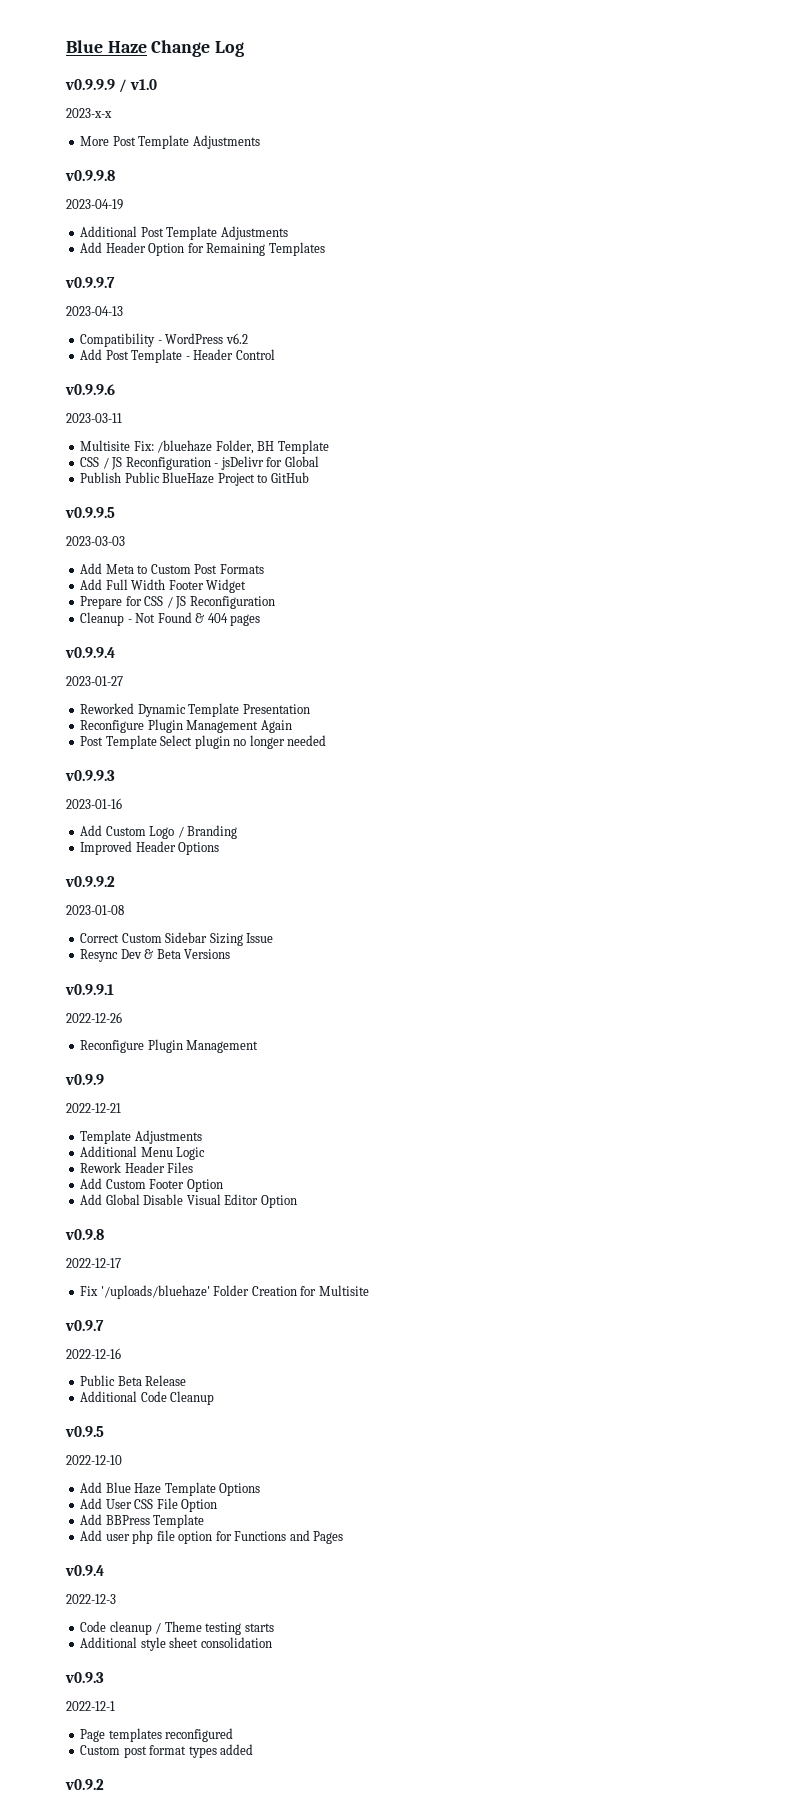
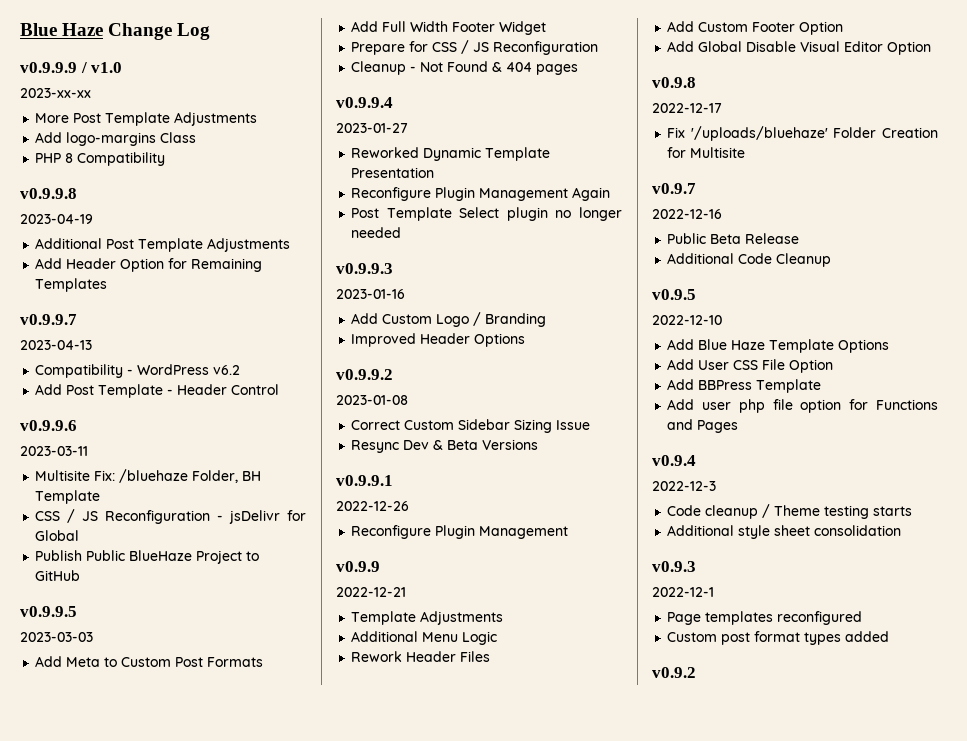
- 2023-x-x
+ 2023-xx-xx
+ Add logo-margins Class
+ PHP 8 Compatibility

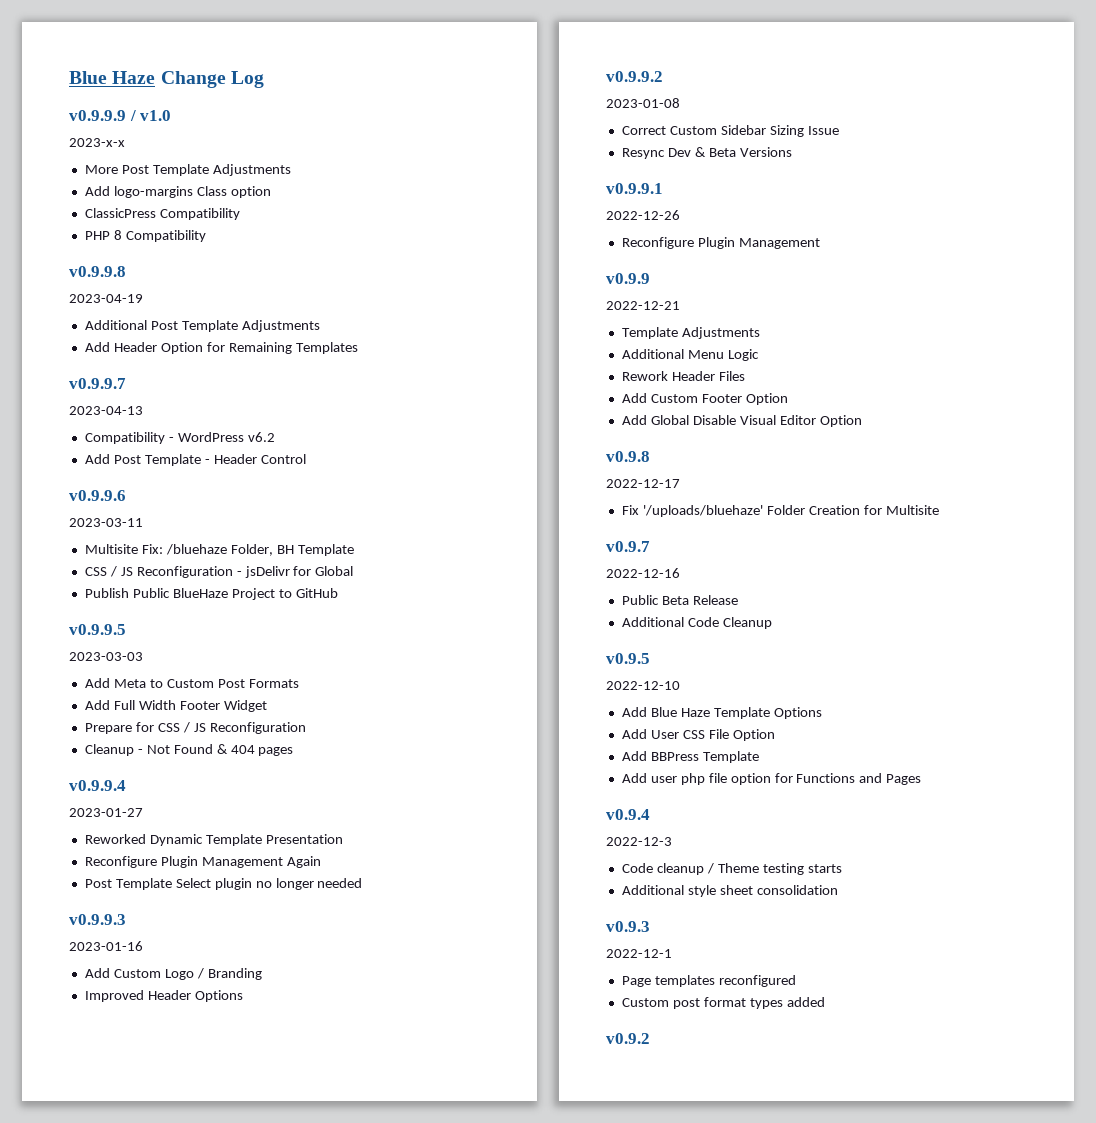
- 2023-xx-xx
+ 2023-x-x
- Add logo-margins Class
+ Add logo-margins Class option
+ ClassicPress Compatibility

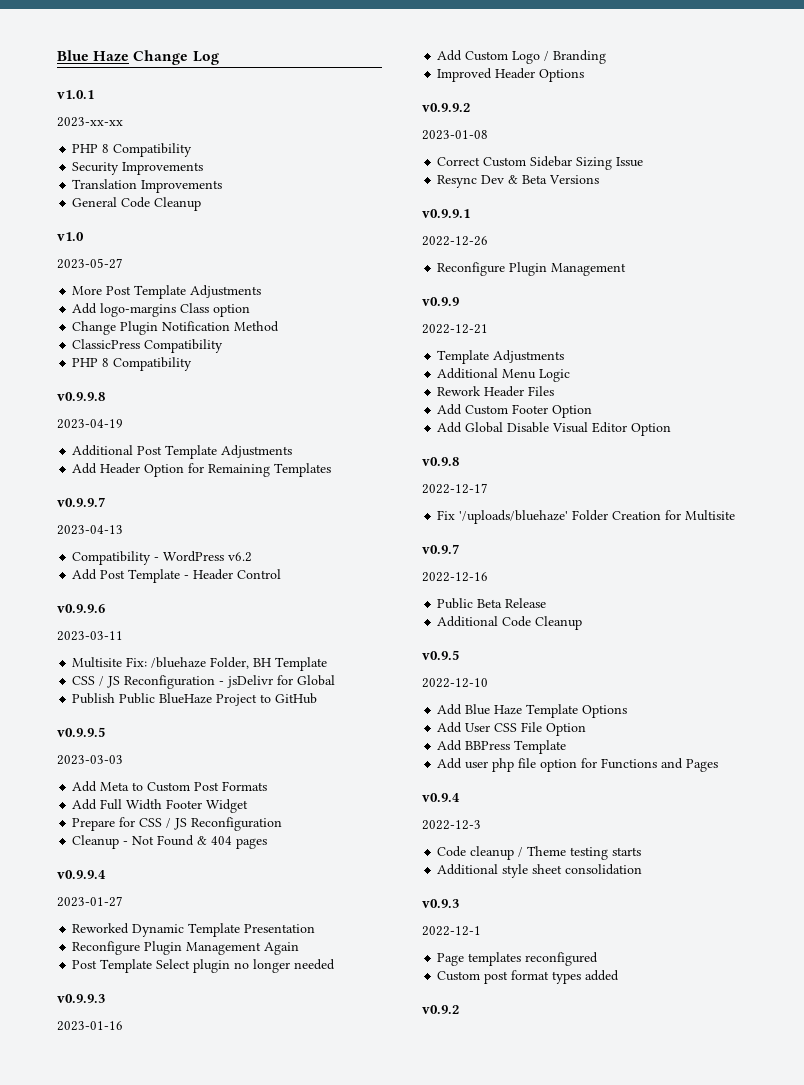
- v0.9.9.9 / v1.0
+ v1.0.1
+ 2023-xx-xx
+ PHP 8 Compatibility
+ Security Improvements
+ Translation Improvements
+ General Code Cleanup
+ v1.0
- 2023-x-x
+ 2023-05-27
+ Change Plugin Notification Method

